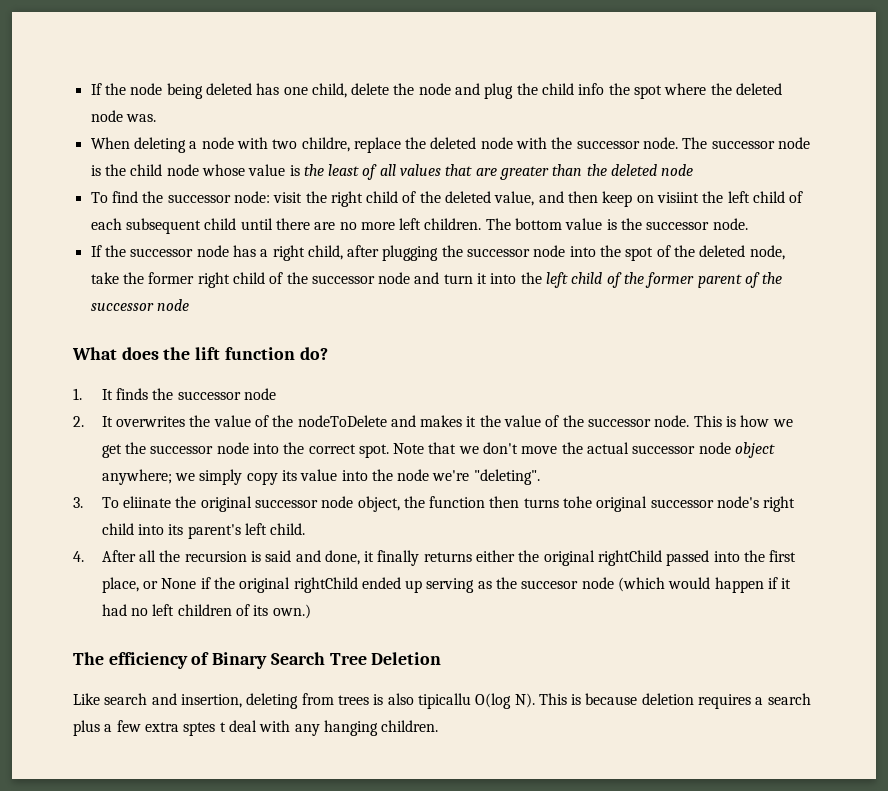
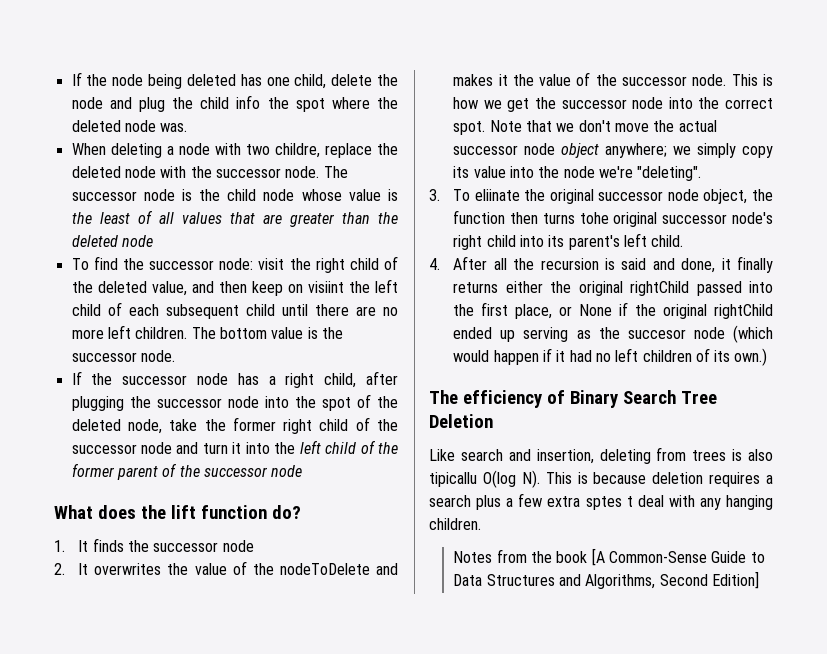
+ Notes from the book [A Common-Sense Guide to Data Structures and Algorithms, Second Edition]

